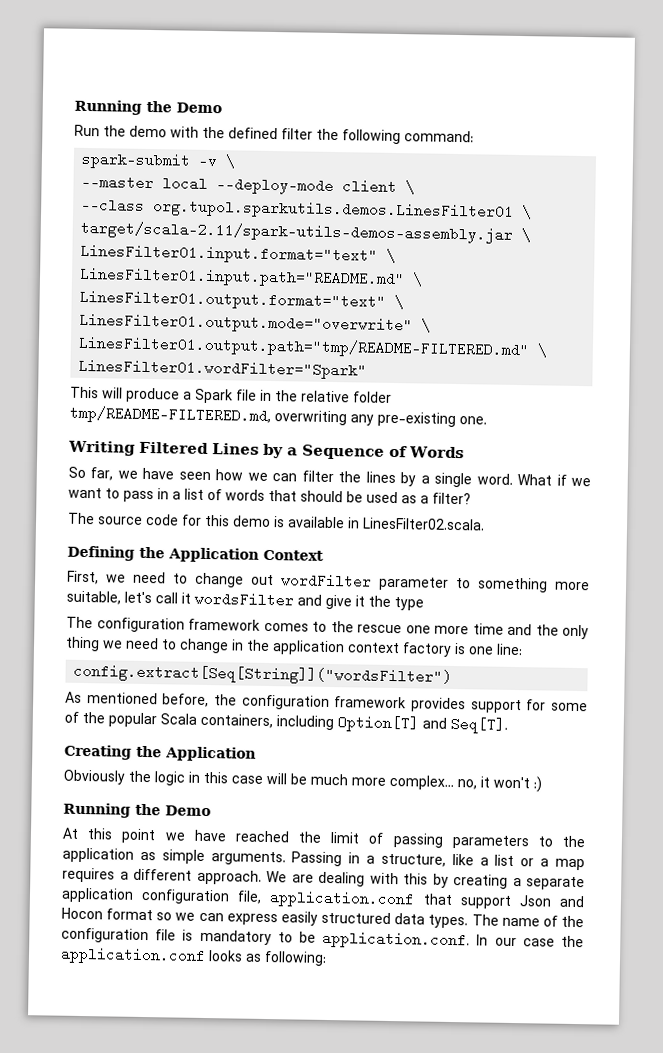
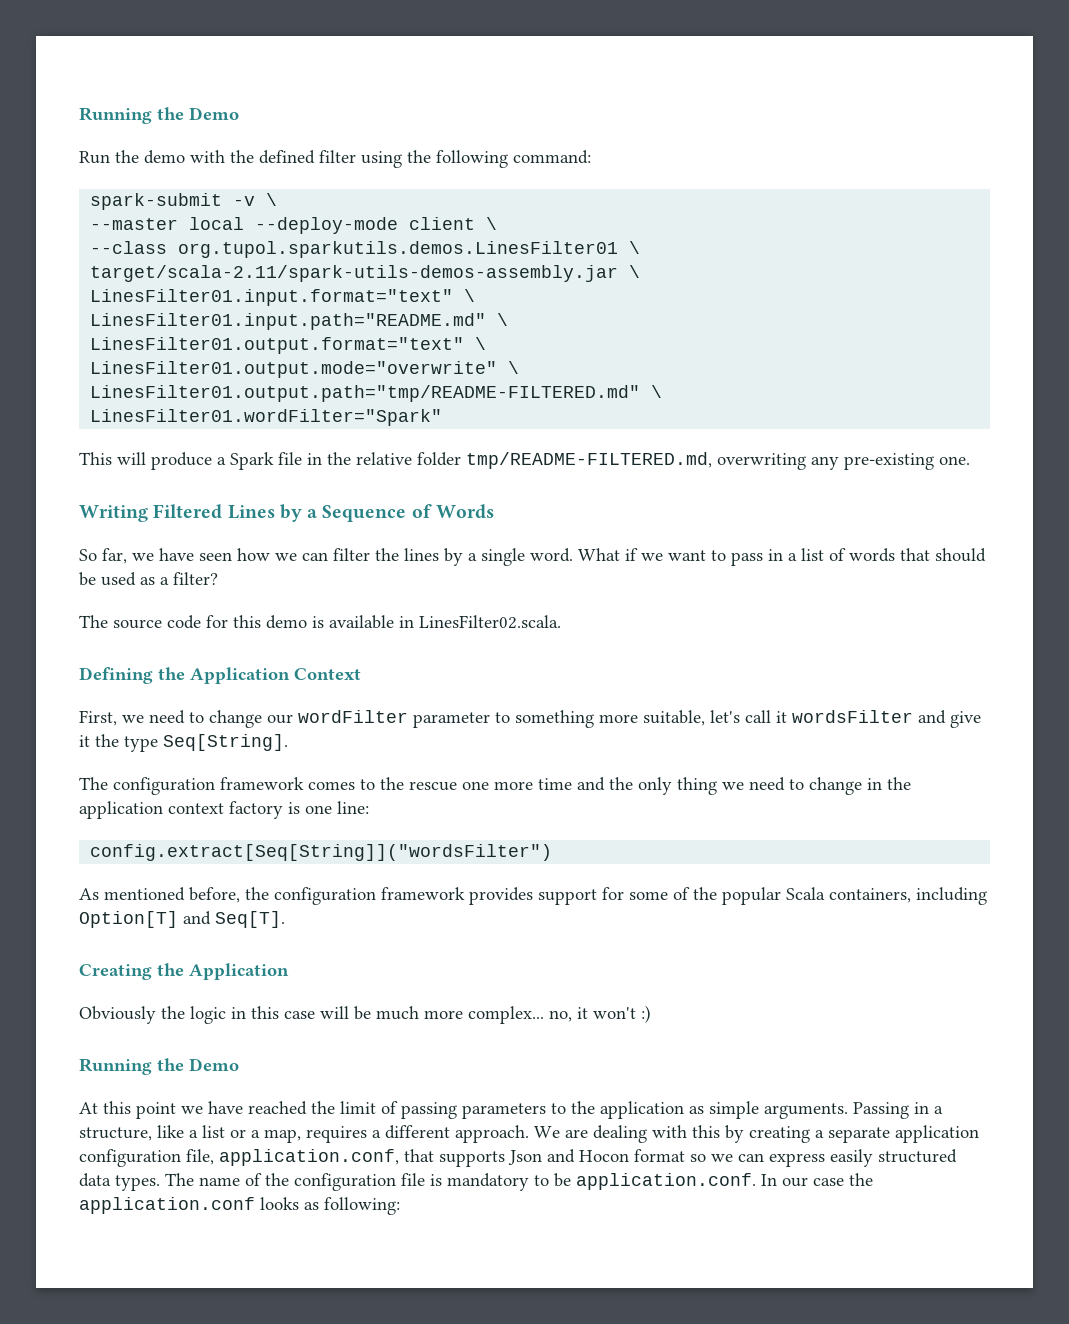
- Run the demo with the defined filter the following command:
+ Run the demo with the defined filter using the following command:
- First, we need to change out wordFilter parameter to something more suitable, let's call it wordsFilter and give it the type
+ First, we need to change our wordFilter parameter to something more suitable, let's call it wordsFilter and give it the type Seq[String].
- Passing in a structure, like a list or a map requires a different approach.
+ Passing in a structure, like a list or a map, requires a different approach.
- We are dealing with this by creating a separate application configuration file, application.conf that support Json and Hocon format so we can express easily structured data types.
+ We are dealing with this by creating a separate application configuration file, application.conf, that supports Json and Hocon format so we can express easily structured data types.

